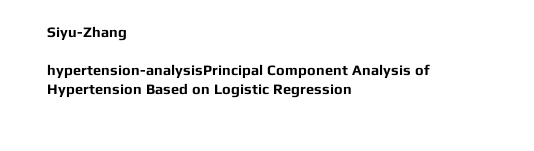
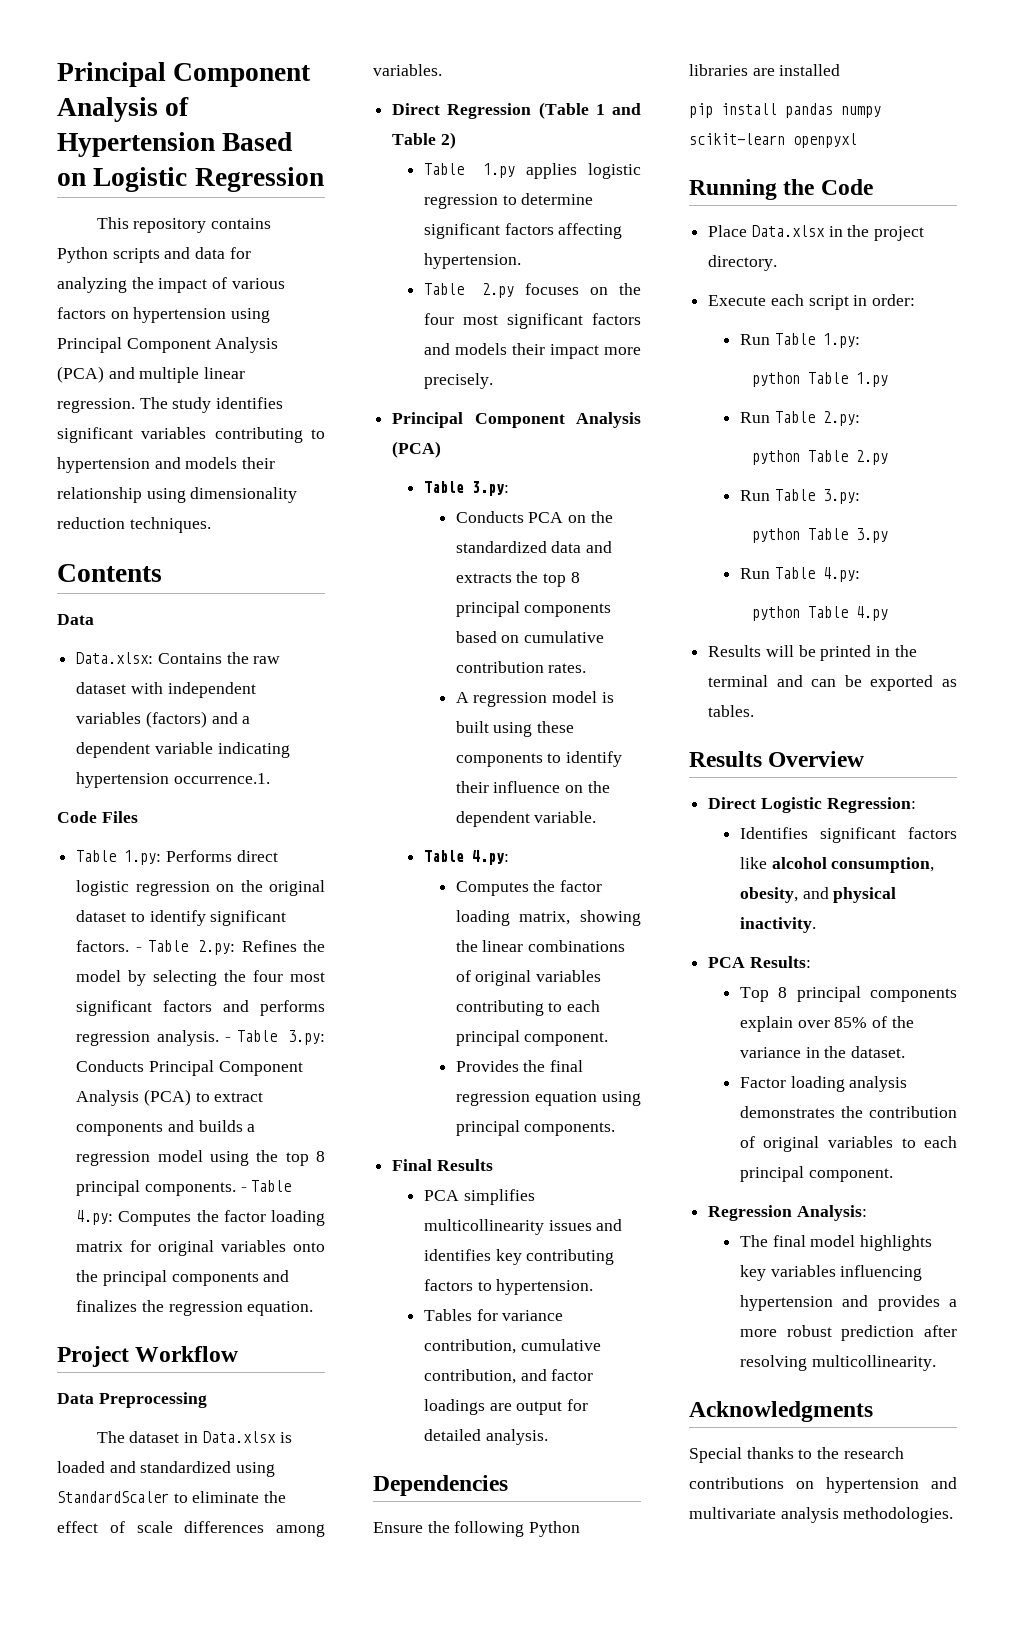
- Siyu-Zhang
- hypertension-analysisPrincipal Component Analysis of Hypertension Based on Logistic Regression
+ Principal Component Analysis of Hypertension Based on Logistic Regression
+ This repository contains Python scripts and data for analyzing the impact of various factors on hypertension using Principal Component Analysis (PCA) and multiple linear regression. The study identifies significant variables contributing to hypertension and models their relationship using dimensionality reduction techniques.
+ Contents
+ Data
+ Data.xlsx: Contains the raw dataset with independent variables (factors) and a dependent variable indicating hypertension occurrence.1.
+ Code Files
+ Table 1.py: Performs direct logistic regression on the original dataset to identify significant factors. - Table 2.py: Refines the model by selecting the four most significant factors and performs regression analysis. - Table 3.py: Conducts Principal Component Analysis (PCA) to extract components and builds a regression model using the top 8 principal components. - Table 4.py: Computes the factor loading matrix for original variables onto the principal components and finalizes the regression equation.
+ Project Workflow
+ Data Preprocessing
+ The dataset in Data.xlsx is loaded and standardized using StandardScaler to eliminate the effect of scale differences among variables.
+ Direct Regression (Table 1 and Table 2)
+ Table 1.py applies logistic regression to determine significant factors affecting hypertension.
+ Table 2.py focuses on the four most significant factors and models their impact more precisely.
+ Principal Component Analysis (PCA)
+ Table 3.py:
+ Conducts PCA on the standardized data and extracts the top 8 principal components based on cumulative contribution rates.
+ A regression model is built using these components to identify their influence on the dependent variable.
+ Table 4.py:
+ Computes the factor loading matrix, showing the linear combinations of original variables contributing to each principal component.
+ Provides the final regression equation using principal components.
+ Final Results
+ PCA simplifies multicollinearity issues and identifies key contributing factors to hypertension.
+ Tables for variance contribution, cumulative contribution, and factor loadings are output for detailed analysis.
+ Dependencies
+ Ensure the following Python libraries are installed
+ pip install pandas numpy scikit-learn openpyxl
+ Running the Code
+ Place Data.xlsx in the project directory.
+ Execute each script in order:
+ Run Table 1.py:
+ python Table 1.py
+ Run Table 2.py:
+ python Table 2.py
+ Run Table 3.py:
+ python Table 3.py
+ Run Table 4.py:
+ python Table 4.py
+ Results will be printed in the terminal and can be exported as tables.
+ Results Overview
+ Direct Logistic Regression:
+ Identifies significant factors like alcohol consumption, obesity, and physical inactivity.
+ PCA Results:
+ Top 8 principal components explain over 85% of the variance in the dataset.
+ Factor loading analysis demonstrates the contribution of original variables to each principal component.
+ Regression Analysis:
+ The final model highlights key variables influencing hypertension and provides a more robust prediction after resolving multicollinearity.
+ Acknowledgments
+ Special thanks to the research contributions on hypertension and multivariate analysis methodologies.

